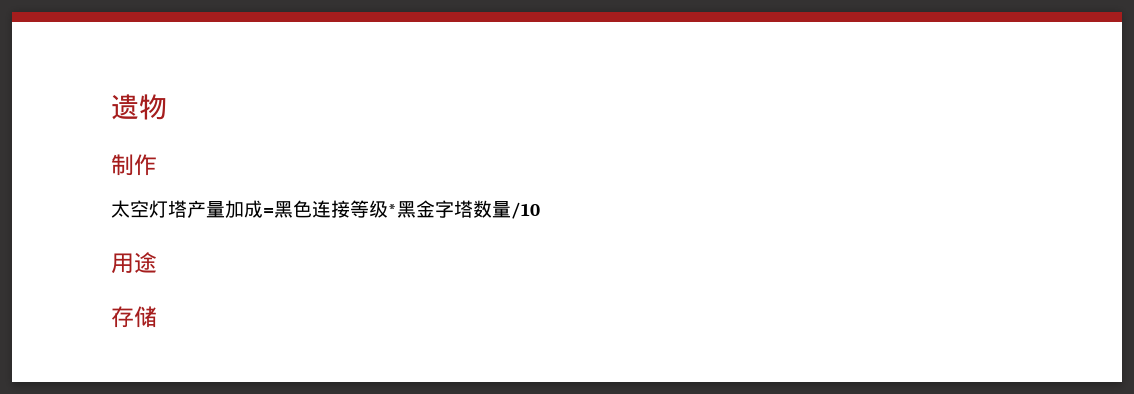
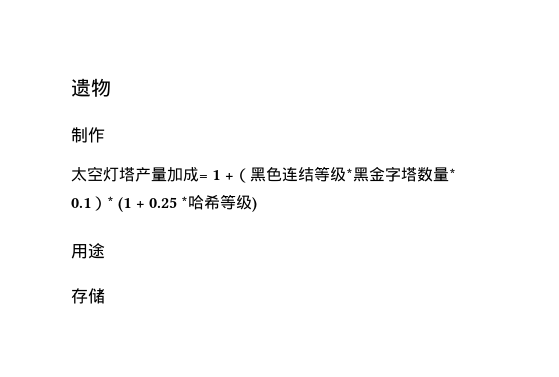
- 太空灯塔产量加成=黑色连接等级*黑金字塔数量/10
+ 太空灯塔产量加成= 1 +（黑色连结等级*黑金字塔数量* 0.1）* (1 + 0.25 *哈希等级)

